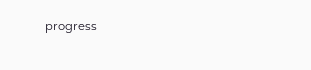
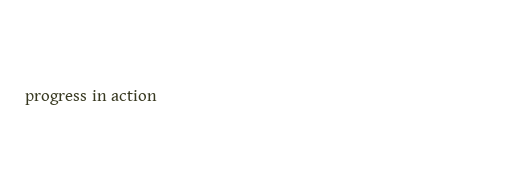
- progress
+ progress in action

